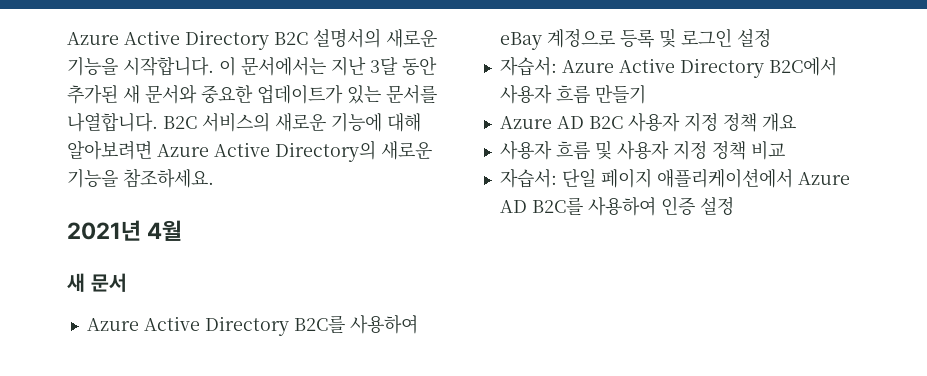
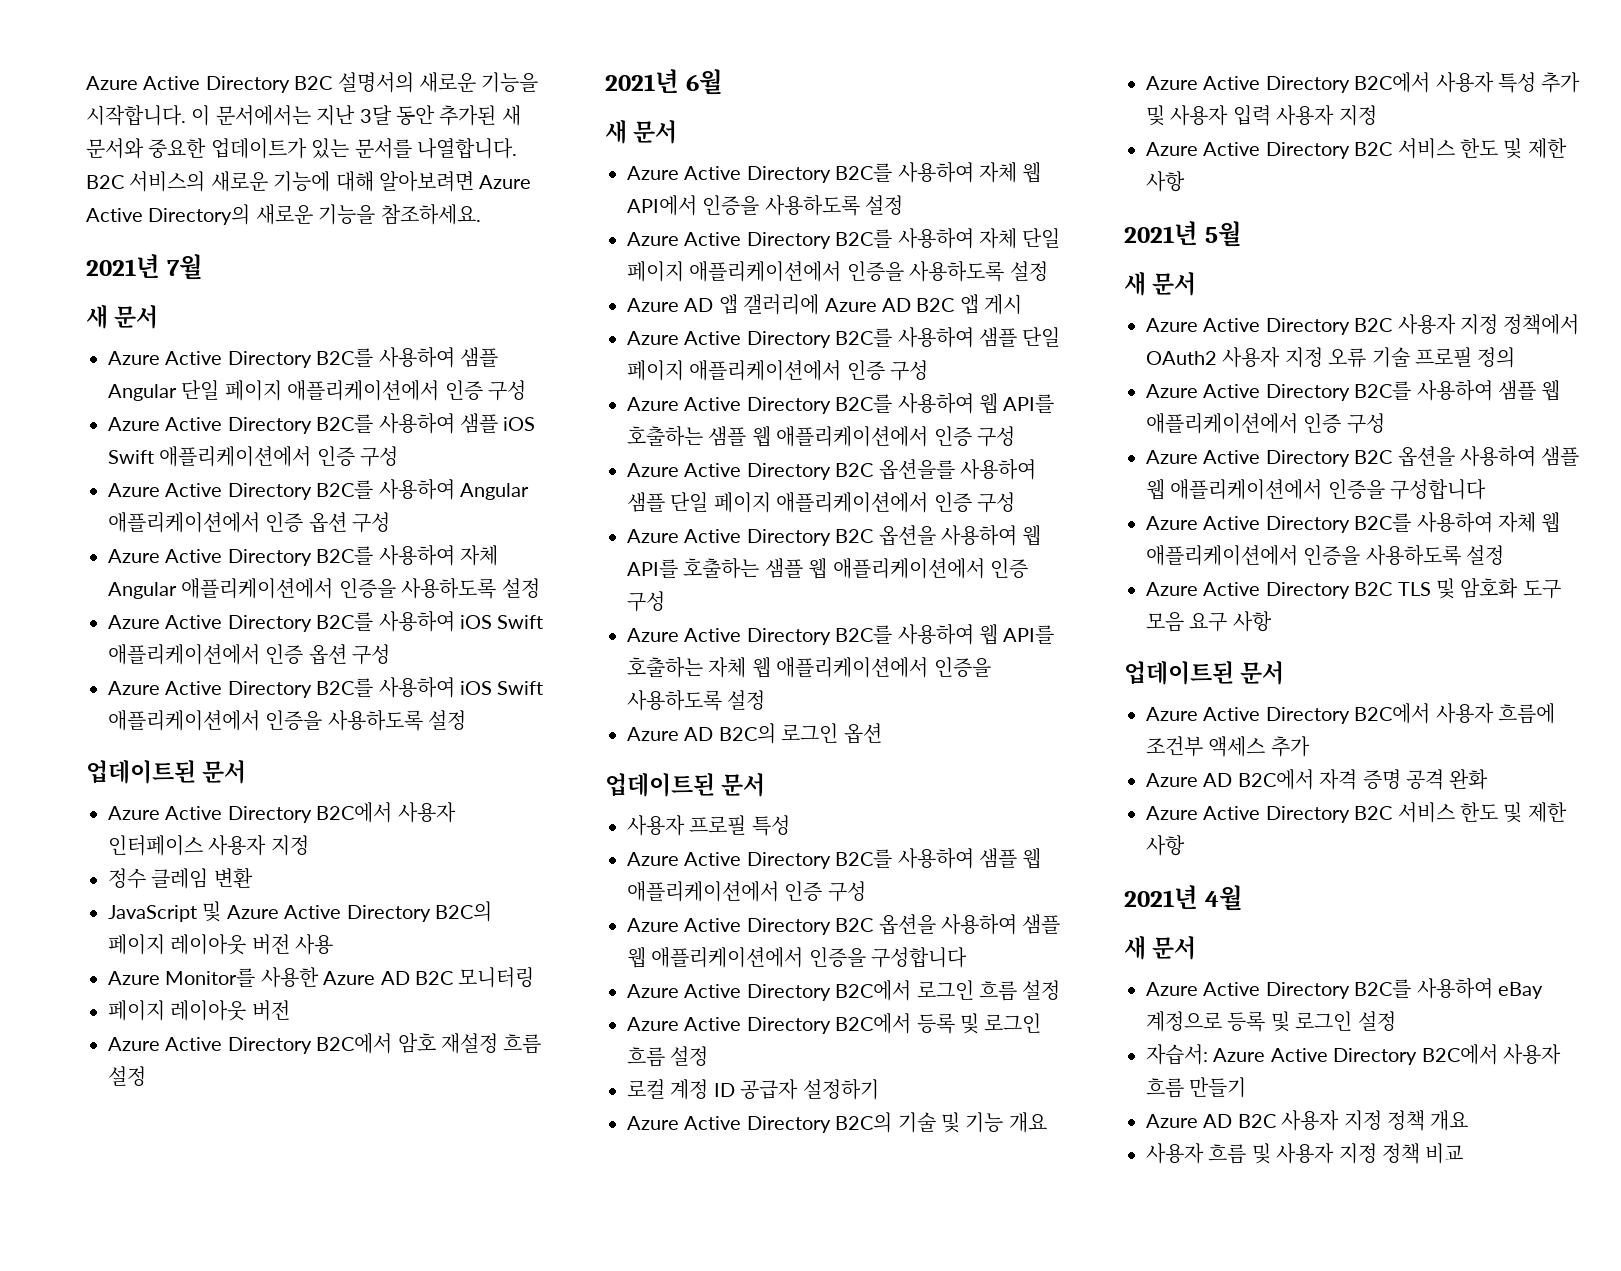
+ 2021년 7월
+ 새 문서
+ Azure Active Directory B2C를 사용하여 샘플 Angular 단일 페이지 애플리케이션에서 인증 구성
+ Azure Active Directory B2C를 사용하여 샘플 iOS Swift 애플리케이션에서 인증 구성
+ Azure Active Directory B2C를 사용하여 Angular 애플리케이션에서 인증 옵션 구성
+ Azure Active Directory B2C를 사용하여 자체 Angular 애플리케이션에서 인증을 사용하도록 설정
+ Azure Active Directory B2C를 사용하여 iOS Swift 애플리케이션에서 인증 옵션 구성
+ Azure Active Directory B2C를 사용하여 iOS Swift 애플리케이션에서 인증을 사용하도록 설정
+ 업데이트된 문서
+ Azure Active Directory B2C에서 사용자 인터페이스 사용자 지정
+ 정수 클레임 변환
+ JavaScript 및 Azure Active Directory B2C의 페이지 레이아웃 버전 사용
+ Azure Monitor를 사용한 Azure AD B2C 모니터링
+ 페이지 레이아웃 버전
+ Azure Active Directory B2C에서 암호 재설정 흐름 설정
+ 2021년 6월
+ 새 문서
+ Azure Active Directory B2C를 사용하여 자체 웹 API에서 인증을 사용하도록 설정
+ Azure Active Directory B2C를 사용하여 자체 단일 페이지 애플리케이션에서 인증을 사용하도록 설정
+ Azure AD 앱 갤러리에 Azure AD B2C 앱 게시
+ Azure Active Directory B2C를 사용하여 샘플 단일 페이지 애플리케이션에서 인증 구성
+ Azure Active Directory B2C를 사용하여 웹 API를 호출하는 샘플 웹 애플리케이션에서 인증 구성
+ Azure Active Directory B2C 옵션을를 사용하여 샘플 단일 페이지 애플리케이션에서 인증 구성
+ Azure Active Directory B2C 옵션을 사용하여 웹 API를 호출하는 샘플 웹 애플리케이션에서 인증 구성
+ Azure Active Directory B2C를 사용하여 웹 API를 호출하는 자체 웹 애플리케이션에서 인증을 사용하도록 설정
+ Azure AD B2C의 로그인 옵션
+ 업데이트된 문서
+ 사용자 프로필 특성
+ Azure Active Directory B2C를 사용하여 샘플 웹 애플리케이션에서 인증 구성
+ Azure Active Directory B2C 옵션을 사용하여 샘플 웹 애플리케이션에서 인증을 구성합니다
+ Azure Active Directory B2C에서 로그인 흐름 설정
+ Azure Active Directory B2C에서 등록 및 로그인 흐름 설정
+ 로컬 계정 ID 공급자 설정하기
+ Azure Active Directory B2C의 기술 및 기능 개요
+ Azure Active Directory B2C에서 사용자 특성 추가 및 사용자 입력 사용자 지정
+ Azure Active Directory B2C 서비스 한도 및 제한 사항
+ 2021년 5월
+ 새 문서
+ Azure Active Directory B2C 사용자 지정 정책에서 OAuth2 사용자 지정 오류 기술 프로필 정의
+ Azure Active Directory B2C를 사용하여 샘플 웹 애플리케이션에서 인증 구성
+ Azure Active Directory B2C 옵션을 사용하여 샘플 웹 애플리케이션에서 인증을 구성합니다
+ Azure Active Directory B2C를 사용하여 자체 웹 애플리케이션에서 인증을 사용하도록 설정
+ Azure Active Directory B2C TLS 및 암호화 도구 모음 요구 사항
+ 업데이트된 문서
+ Azure Active Directory B2C에서 사용자 흐름에 조건부 액세스 추가
+ Azure AD B2C에서 자격 증명 공격 완화
+ Azure Active Directory B2C 서비스 한도 및 제한 사항
- 자습서: 단일 페이지 애플리케이션에서 Azure AD B2C를 사용하여 인증 설정

